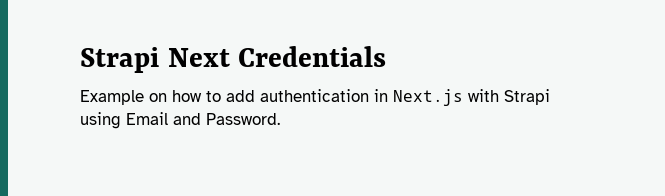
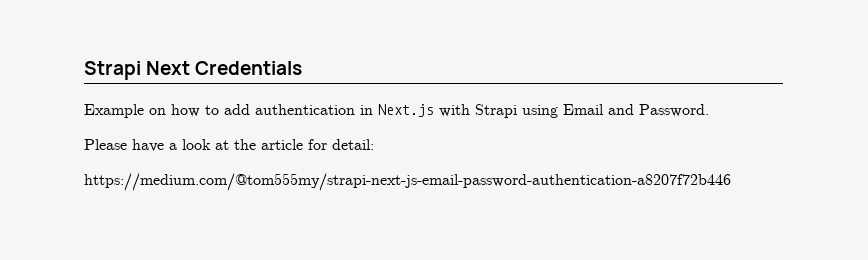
+ Please have a look at the article for detail:
+ https://medium.com/@tom555my/strapi-next-js-email-password-authentication-a8207f72b446

